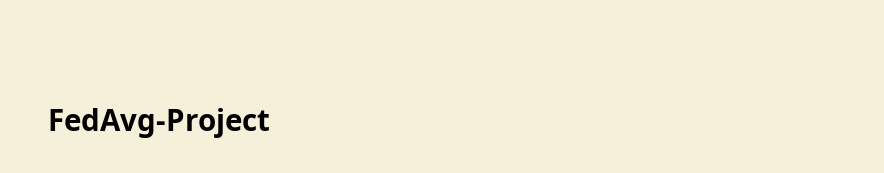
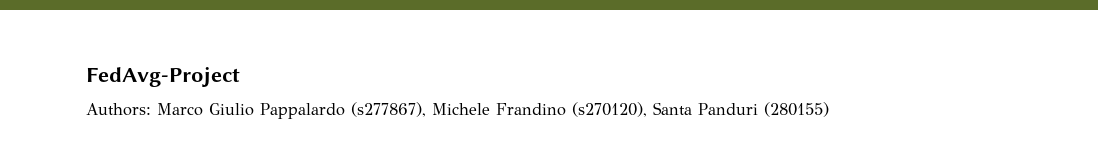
+ Authors: Marco Giulio Pappalardo (s277867), Michele Frandino (s270120), Santa Panduri (280155)

